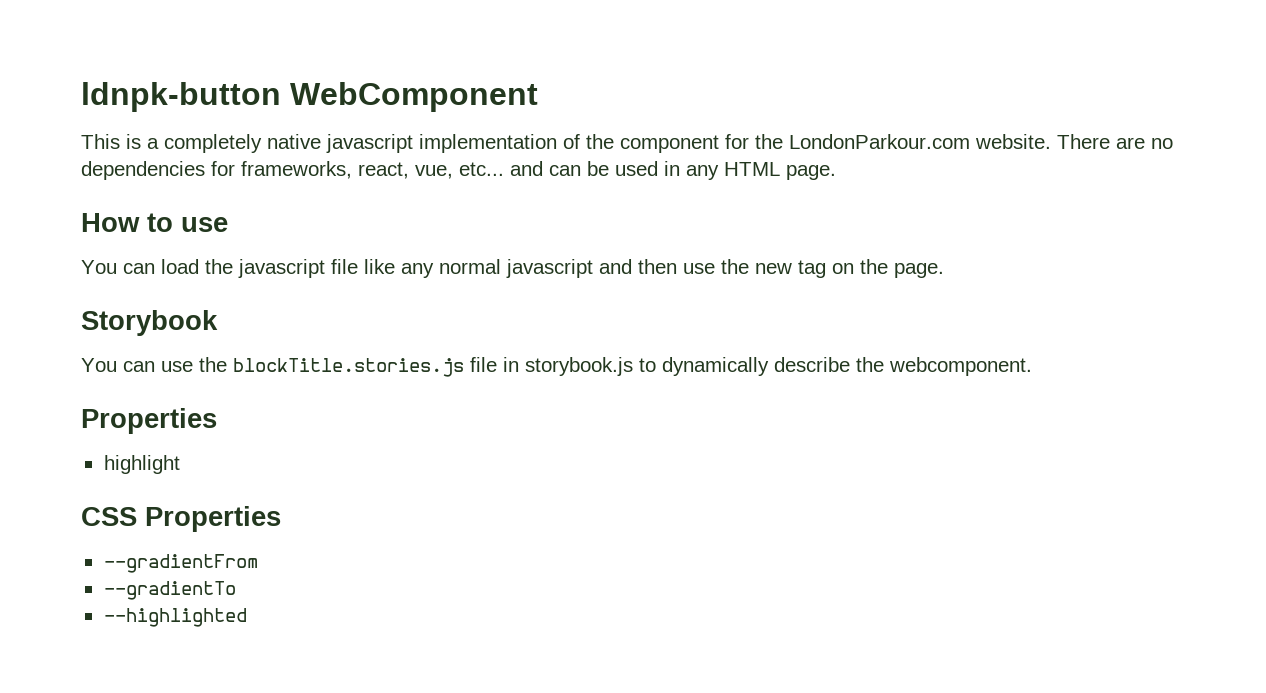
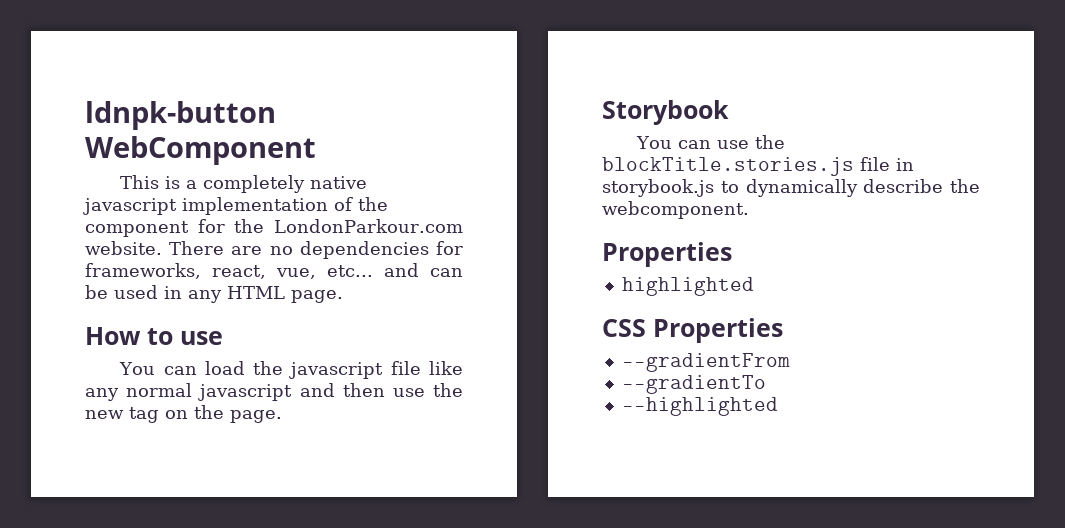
- highlight
+ highlighted

